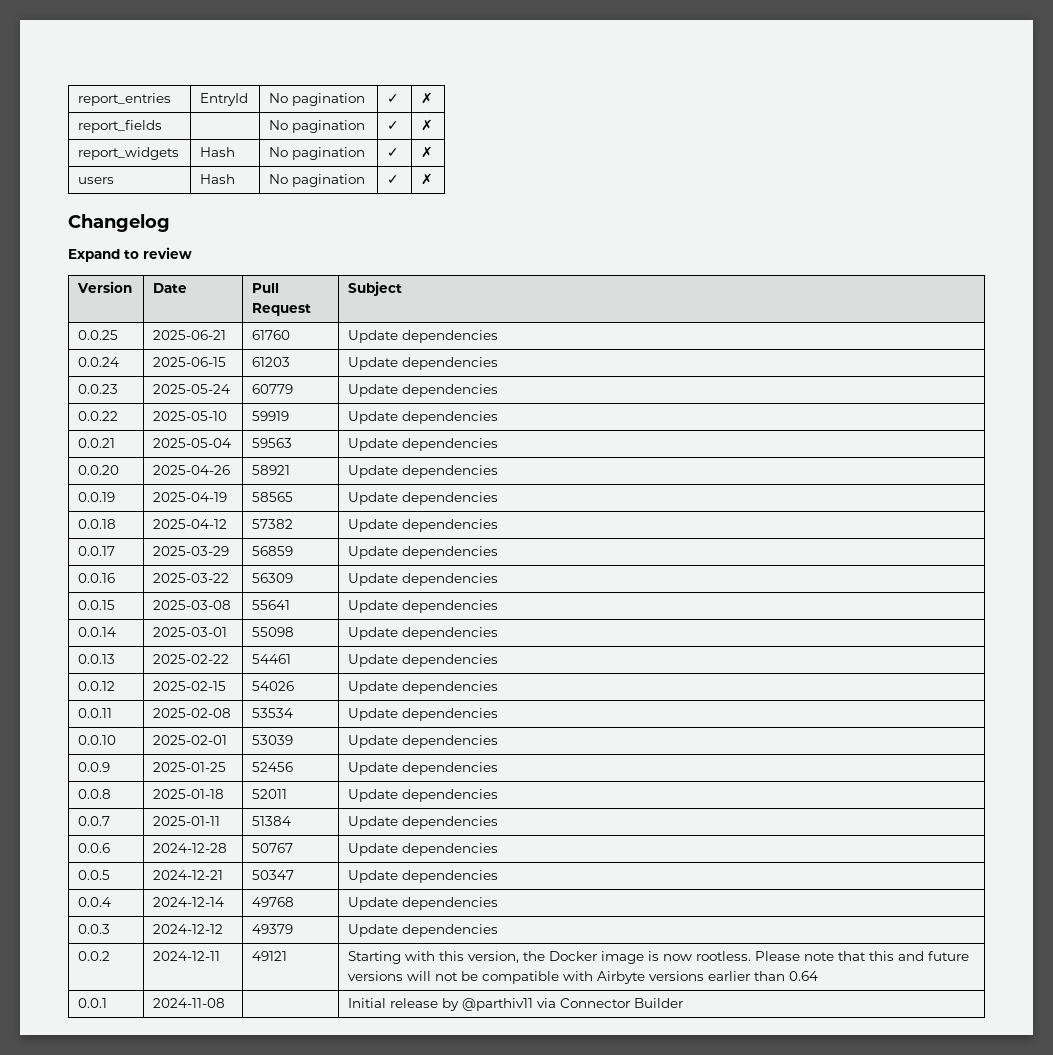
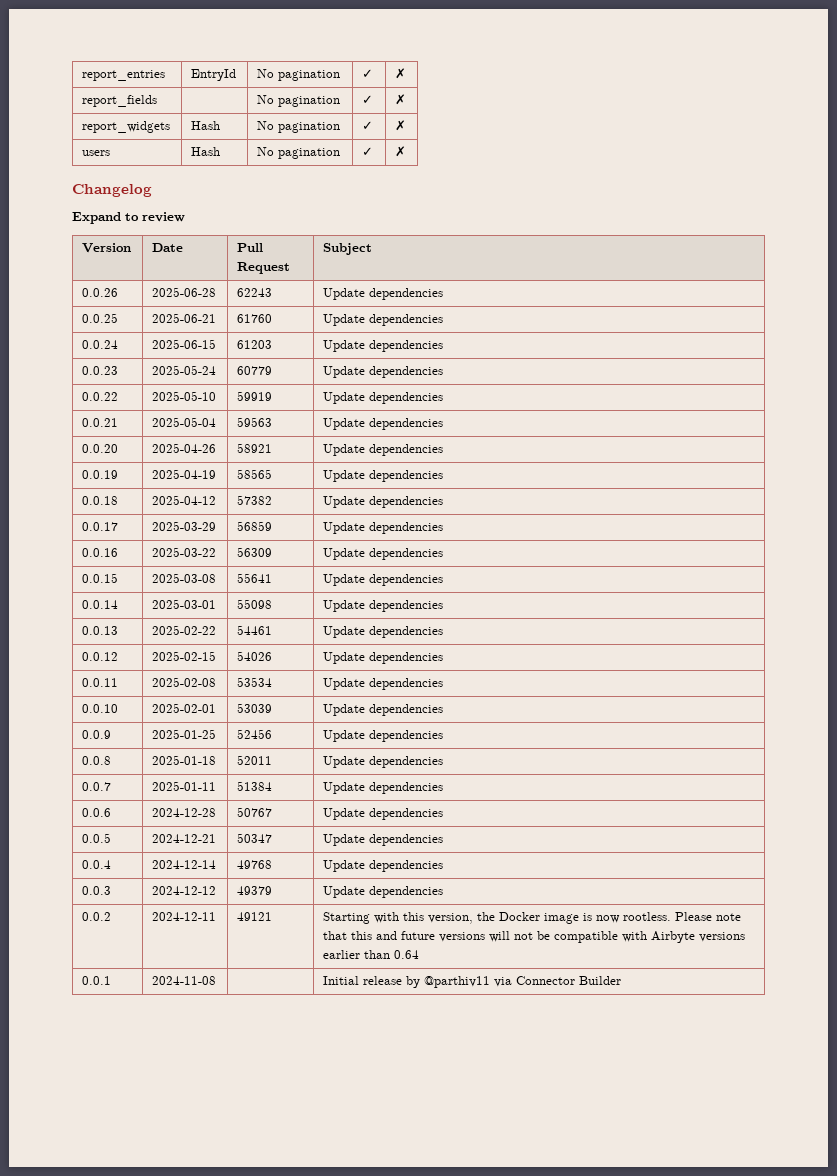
+ 0.0.26 | 2025-06-28 | 62243 | Update dependencies

